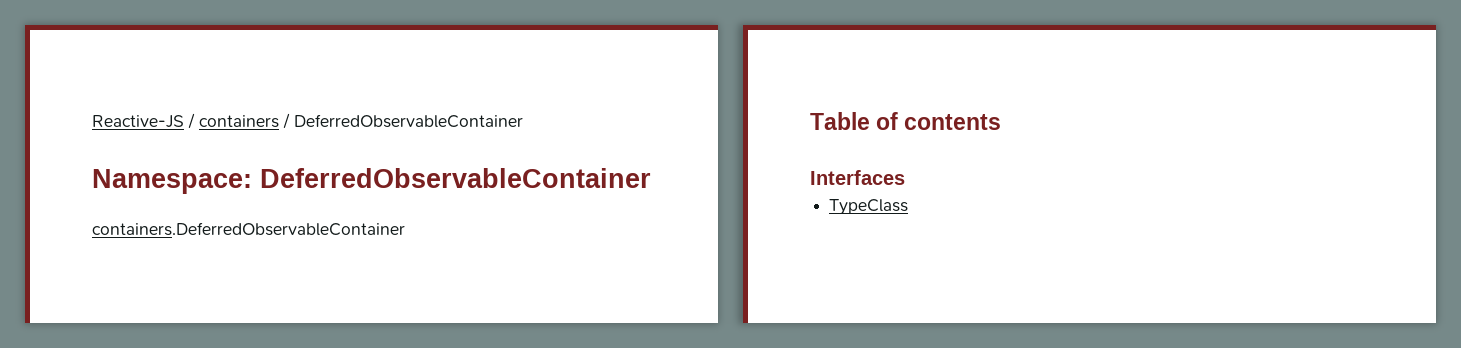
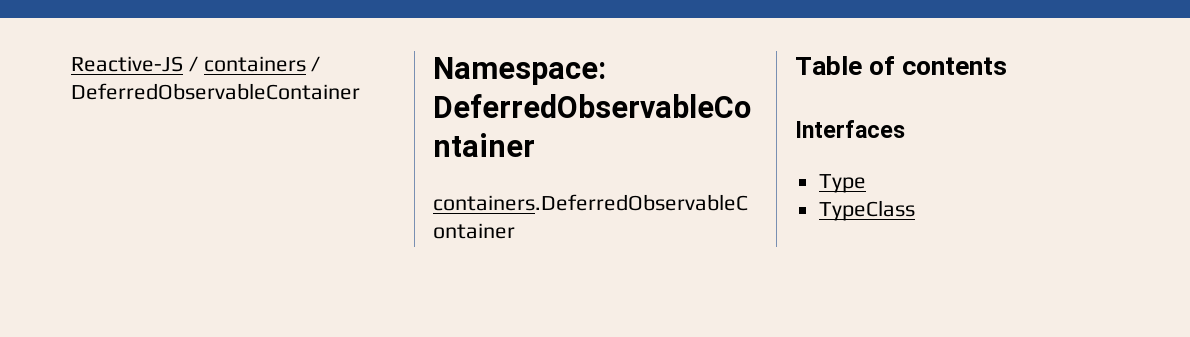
+ Type

